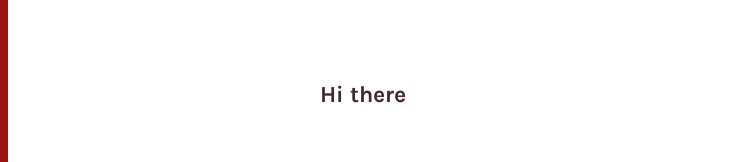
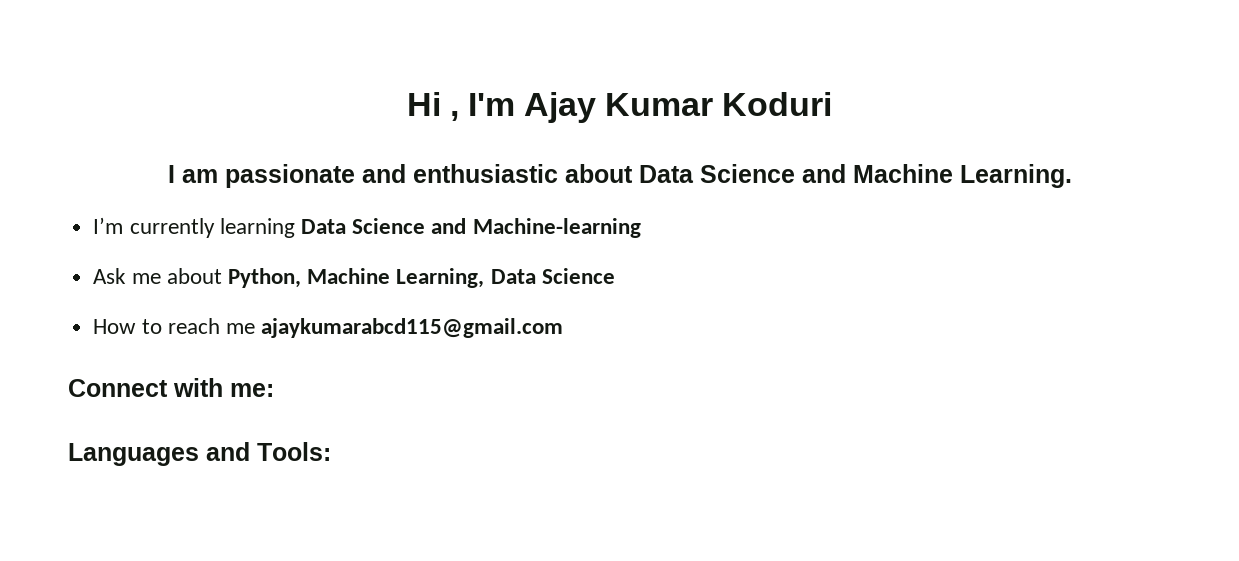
- Hi there
+ Hi , I'm Ajay Kumar Koduri
+ I am passionate and enthusiastic about Data Science and Machine Learning.
+ I’m currently learning Data Science and Machine-learning
+ Ask me about Python, Machine Learning, Data Science
+ How to reach me ajaykumarabcd115@gmail.com
+ Connect with me:
+ Languages and Tools:

